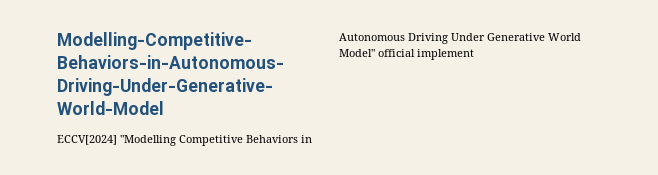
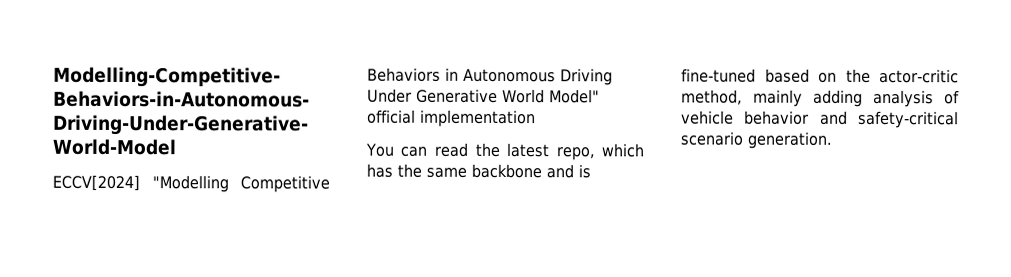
- ECCV[2024] "Modelling Competitive Behaviors in Autonomous Driving Under Generative World Model" official implement
+ ECCV[2024] "Modelling Competitive Behaviors in Autonomous Driving Under Generative World Model" official implementation
+ You can read the latest repo, which has the same backbone and is fine-tuned based on the actor-critic method, mainly adding analysis of vehicle behavior and safety-critical scenario generation.

